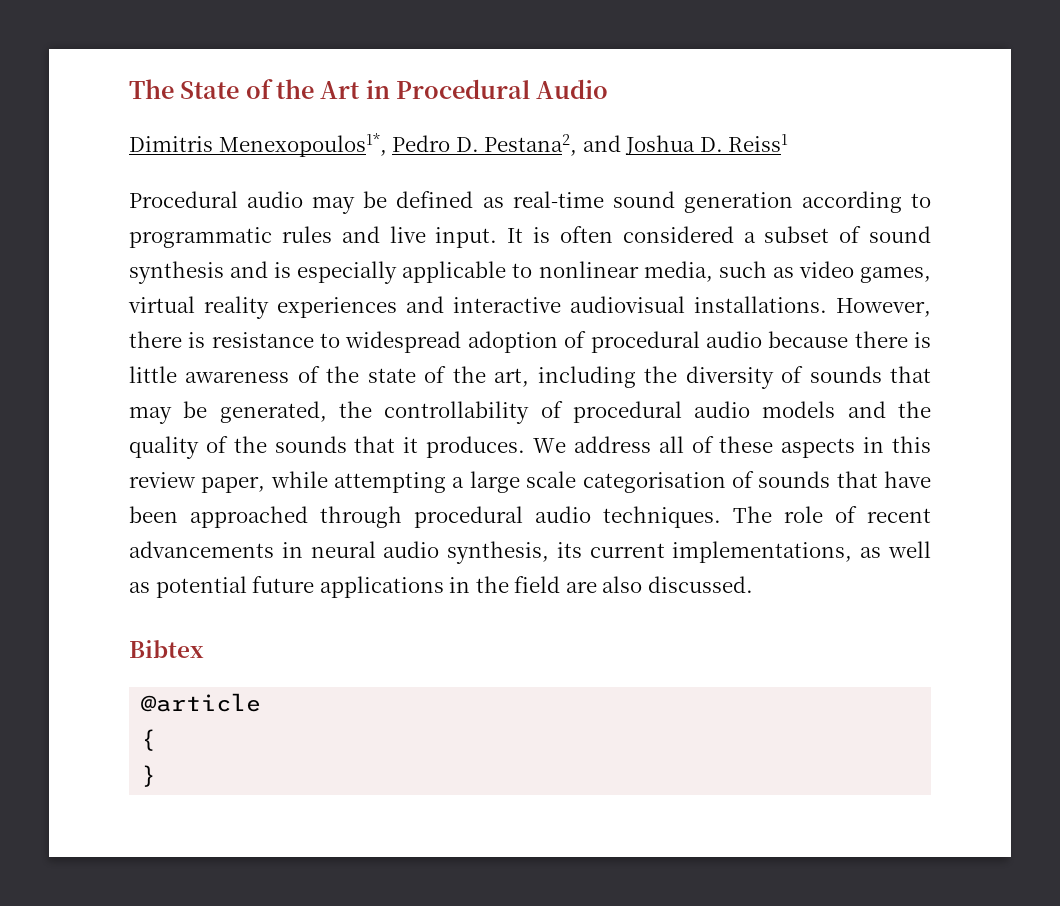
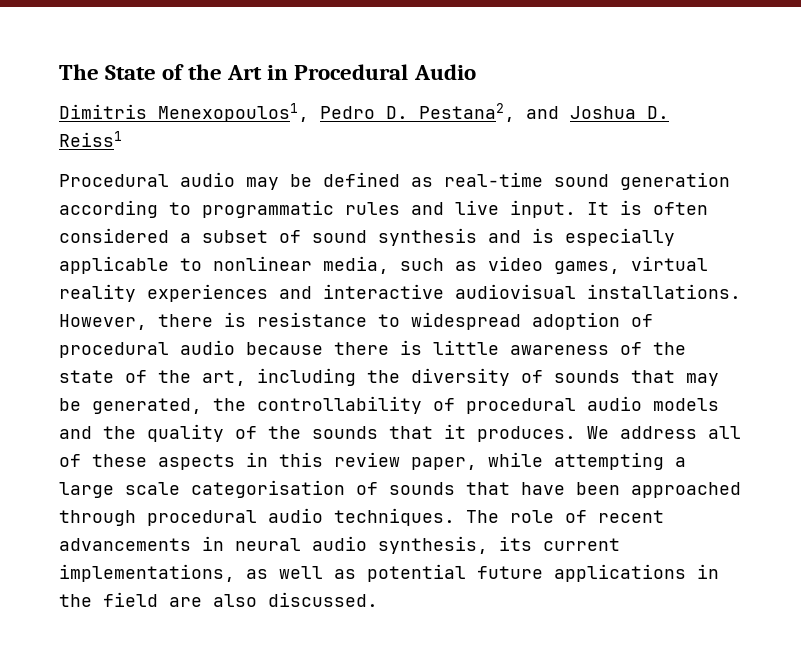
- Dimitris Menexopoulos1*, Pedro D. Pestana2, and Joshua D. Reiss1
+ Dimitris Menexopoulos1, Pedro D. Pestana2, and Joshua D. Reiss1
- Bibtex
- @article
- {
- }

